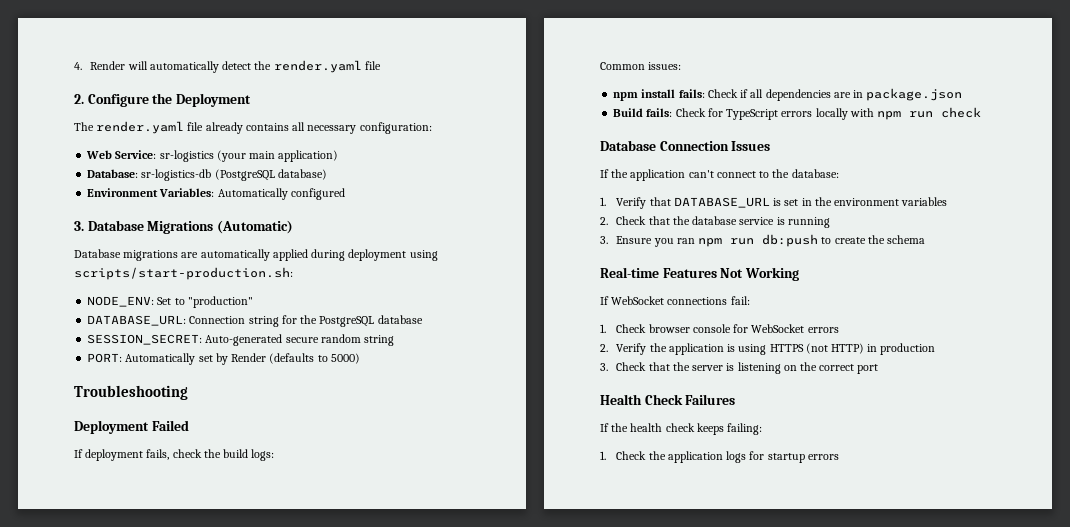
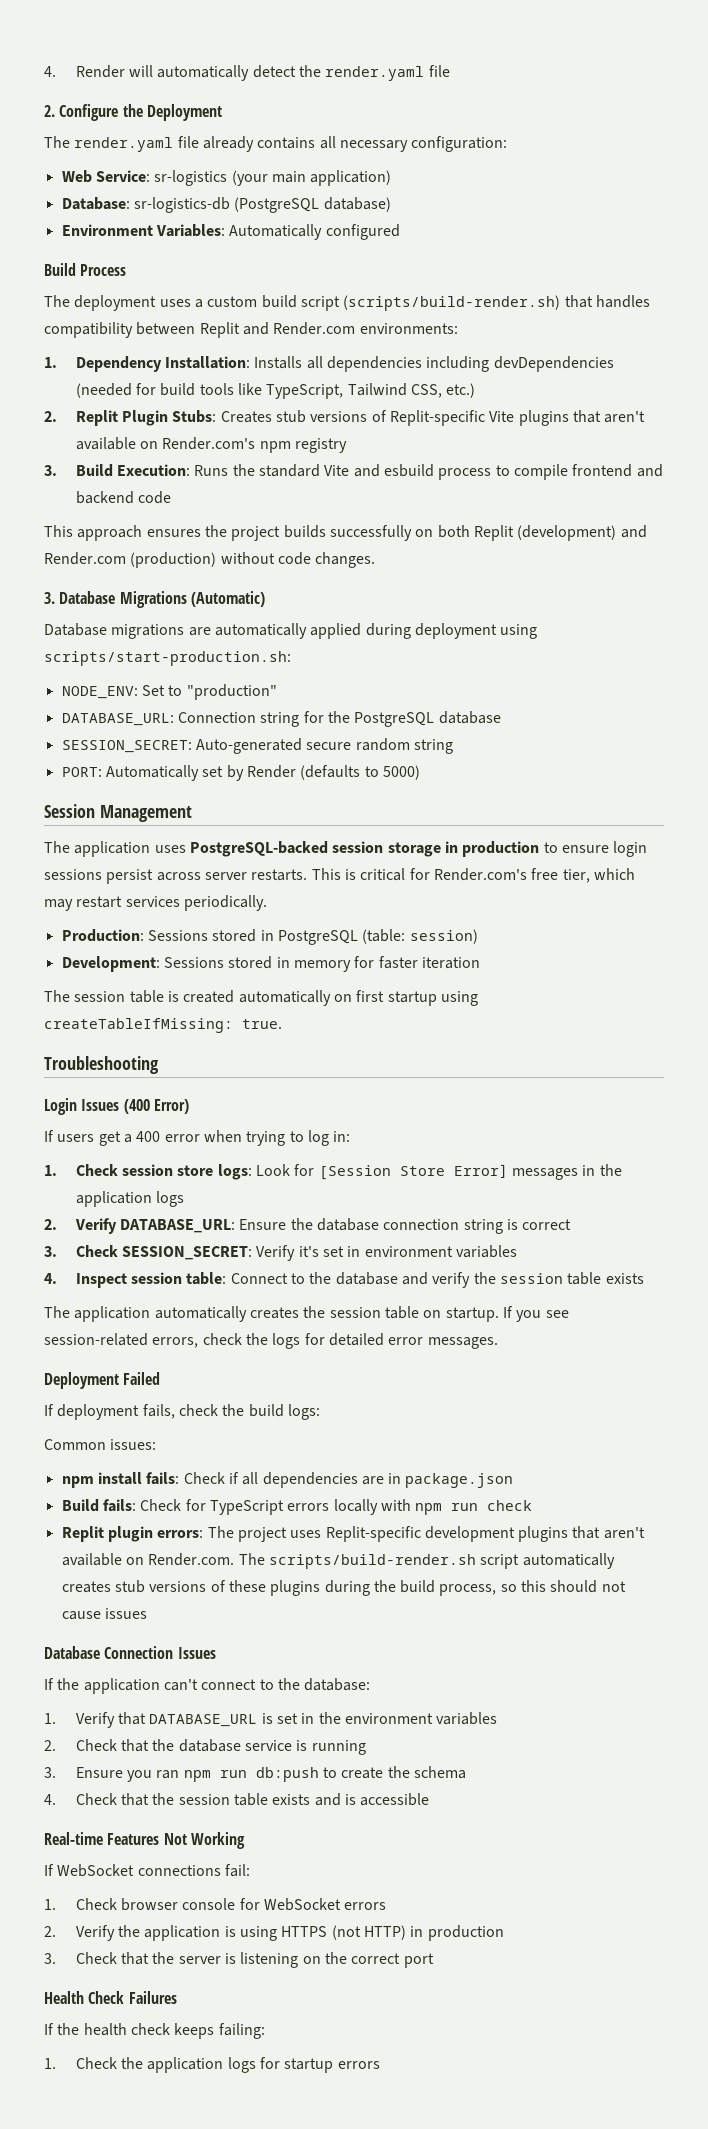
+ Build Process
+ The deployment uses a custom build script (scripts/build-render.sh) that handles compatibility between Replit and Render.com environments:
+ 1. Dependency Installation: Installs all dependencies including devDependencies (needed for build tools like TypeScript, Tailwind CSS, etc.)
+ 2. Replit Plugin Stubs: Creates stub versions of Replit-specific Vite plugins that aren't available on Render.com's npm registry
+ 3. Build Execution: Runs the standard Vite and esbuild process to compile frontend and backend code
+ This approach ensures the project builds successfully on both Replit (development) and Render.com (production) without code changes.
+ Session Management
+ The application uses PostgreSQL-backed session storage in production to ensure login sessions persist across server restarts. This is critical for Render.com's free tier, which may restart services periodically.
+ Production: Sessions stored in PostgreSQL (table: session)
+ Development: Sessions stored in memory for faster iteration
+ The session table is created automatically on first startup using createTableIfMissing: true.
  Troubleshooting
+ Login Issues (400 Error)
+ If users get a 400 error when trying to log in:
+ 1. Check session store logs: Look for [Session Store Error] messages in the application logs
+ 2. Verify DATABASE_URL: Ensure the database connection string is correct
+ 3. Check SESSION_SECRET: Verify it's set in environment variables
+ 4. Inspect session table: Connect to the database and verify the session table exists
+ The application automatically creates the session table on startup. If you see session-related errors, check the logs for detailed error messages.
+ Replit plugin errors: The project uses Replit-specific development plugins that aren't available on Render.com. The scripts/build-render.sh script automatically creates stub versions of these plugins during the build process, so this should not cause issues
+ 4. Check that the session table exists and is accessible

